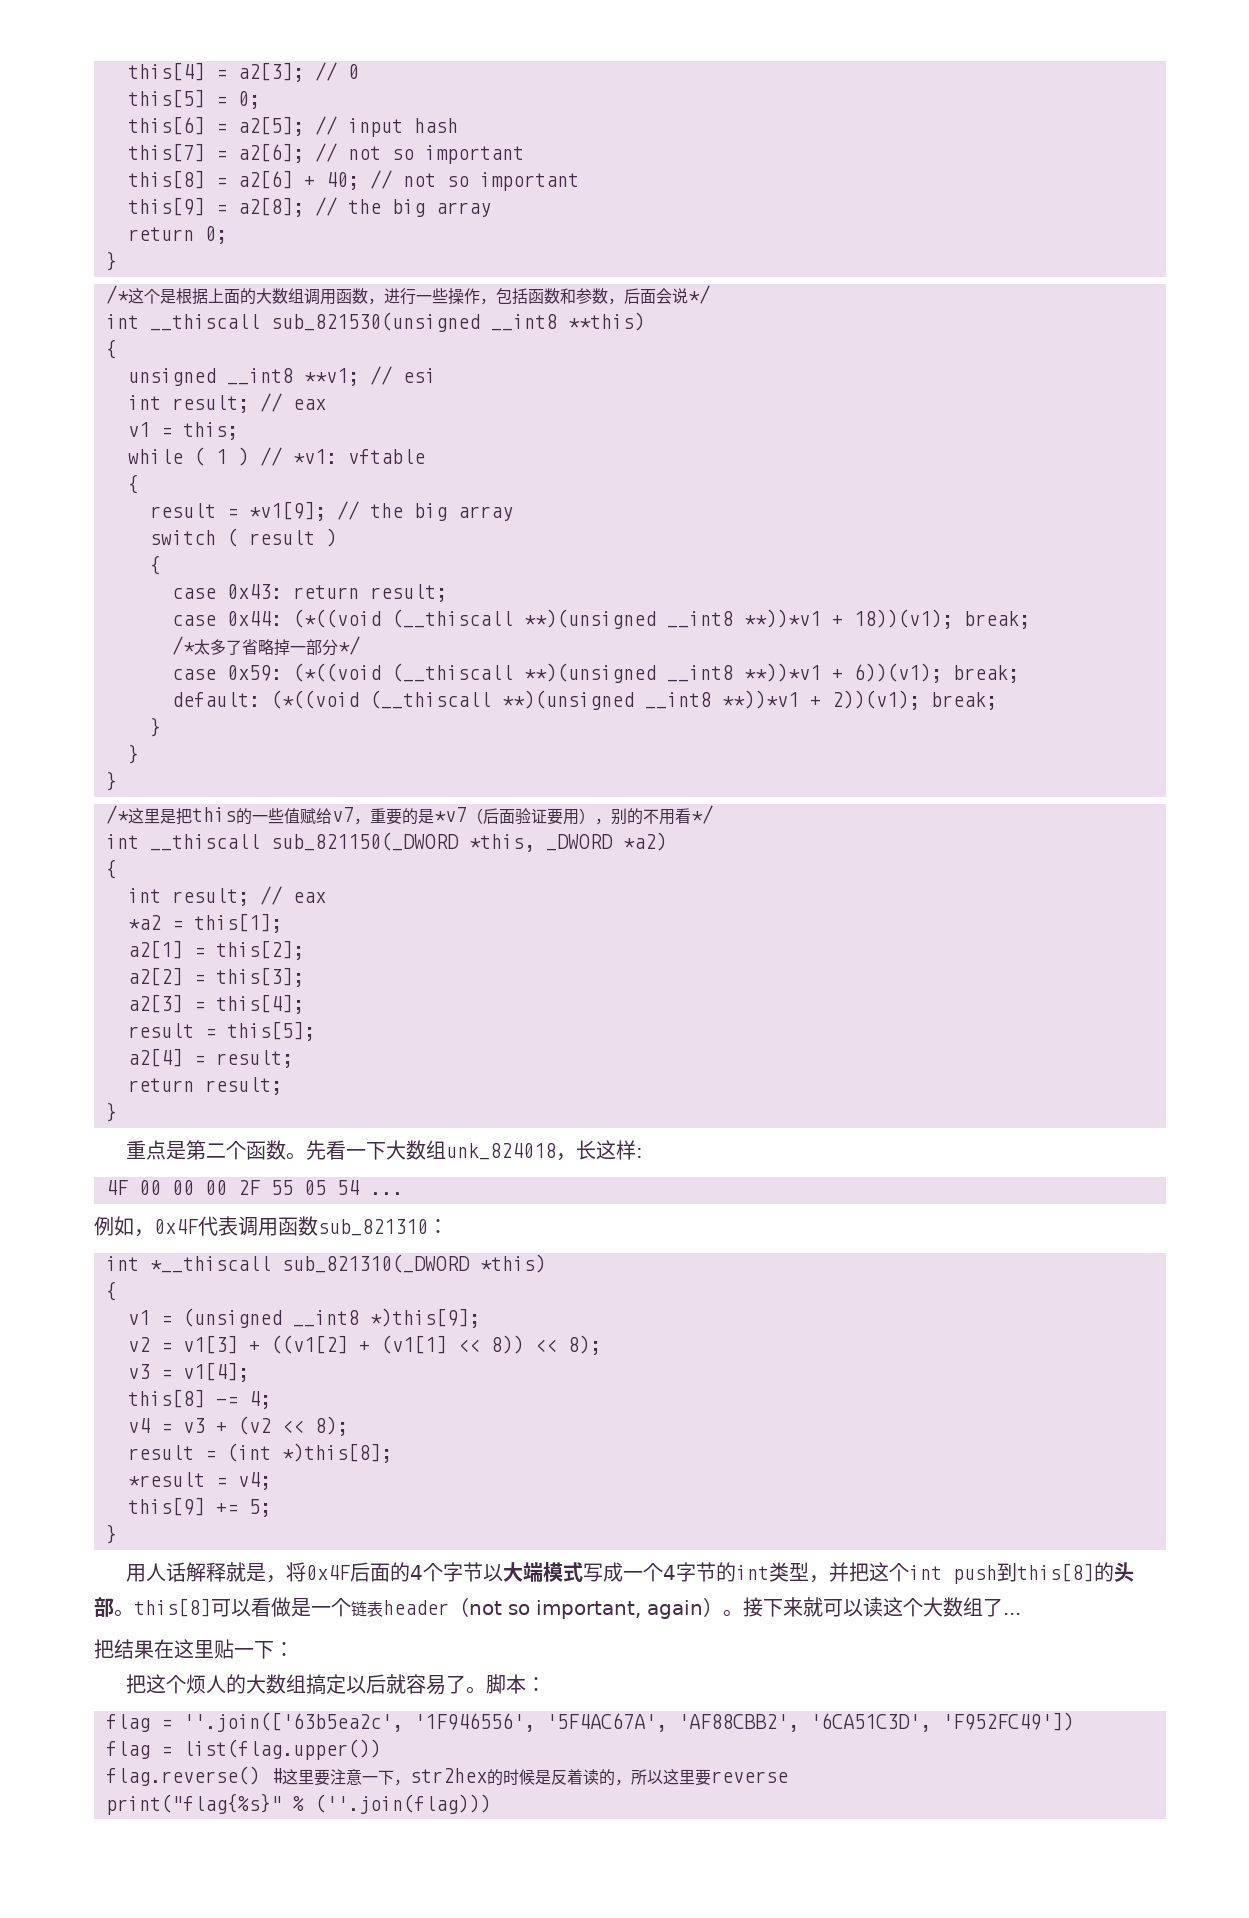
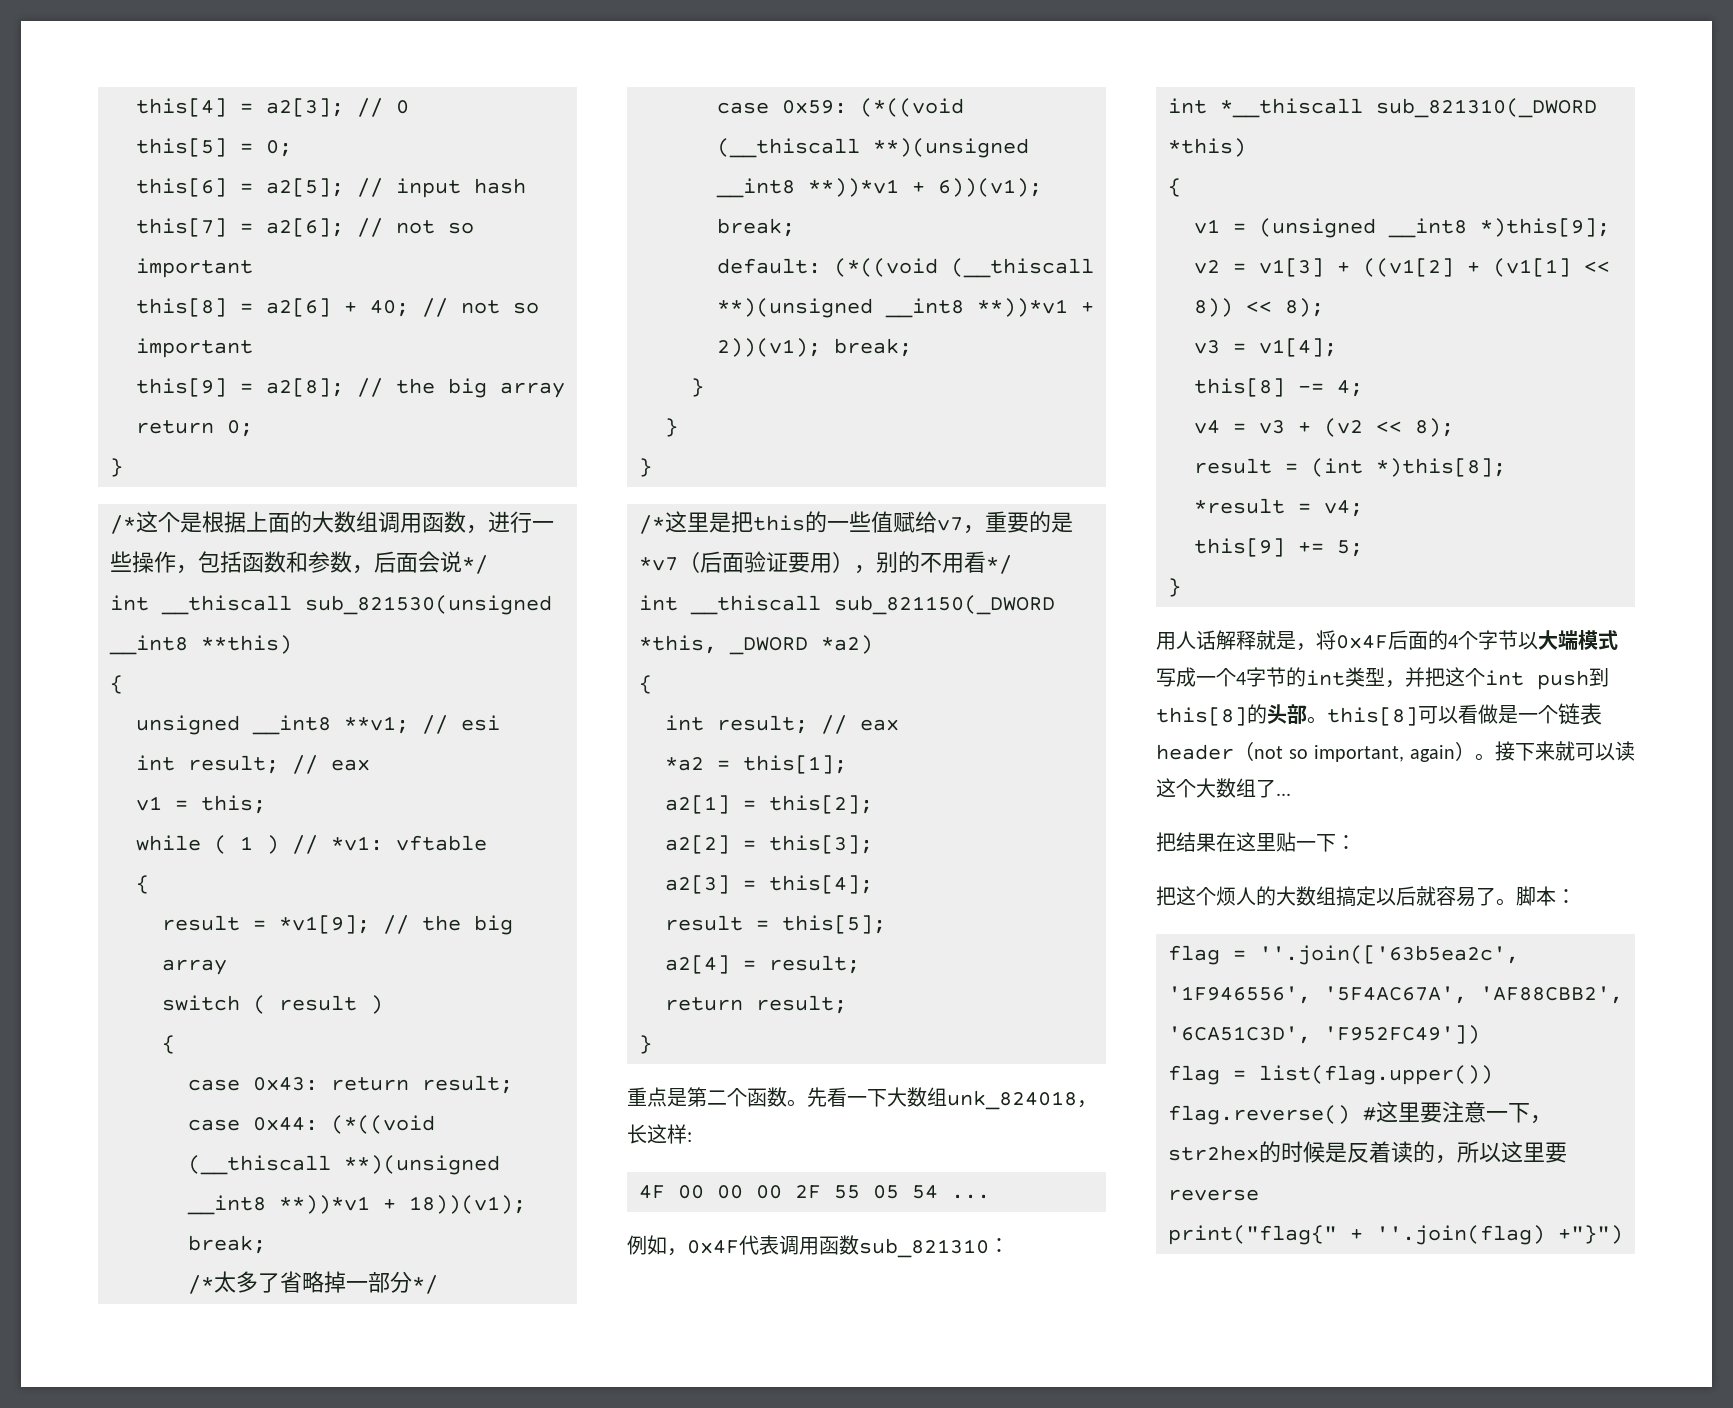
- print("flag{%s}" % (''.join(flag)))
+ print("flag{" + ''.join(flag) +"}")

